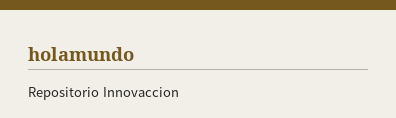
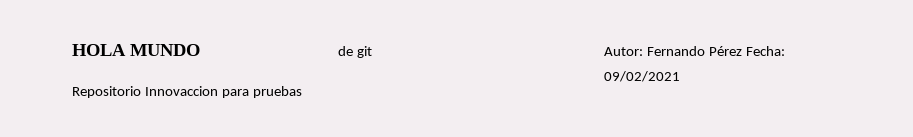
- holamundo
+ HOLA MUNDO
- Repositorio Innovaccion
+ Repositorio Innovaccion para pruebas de git
+ Autor: Fernando Pérez Fecha: 09/02/2021

